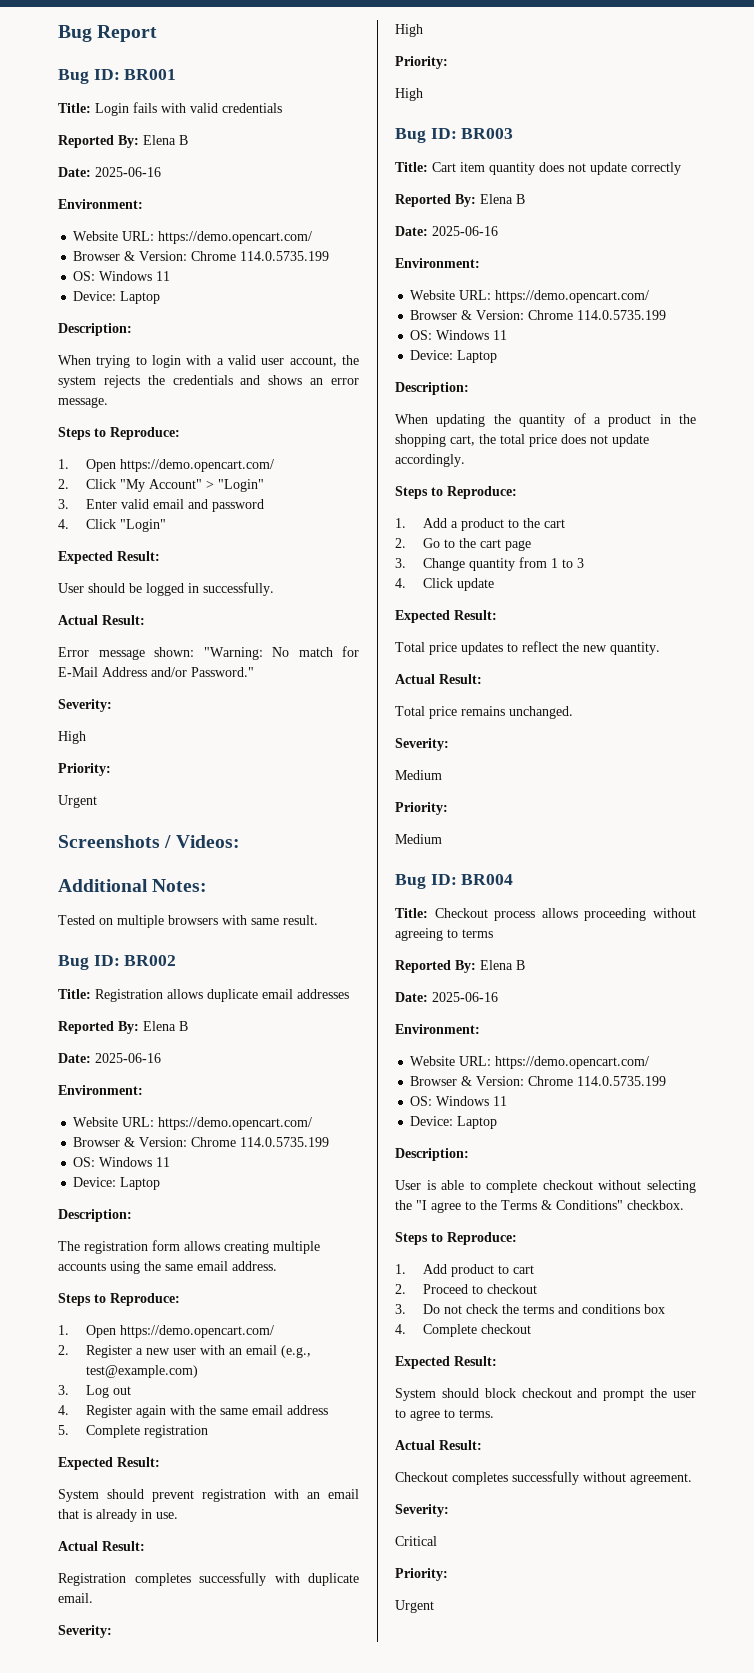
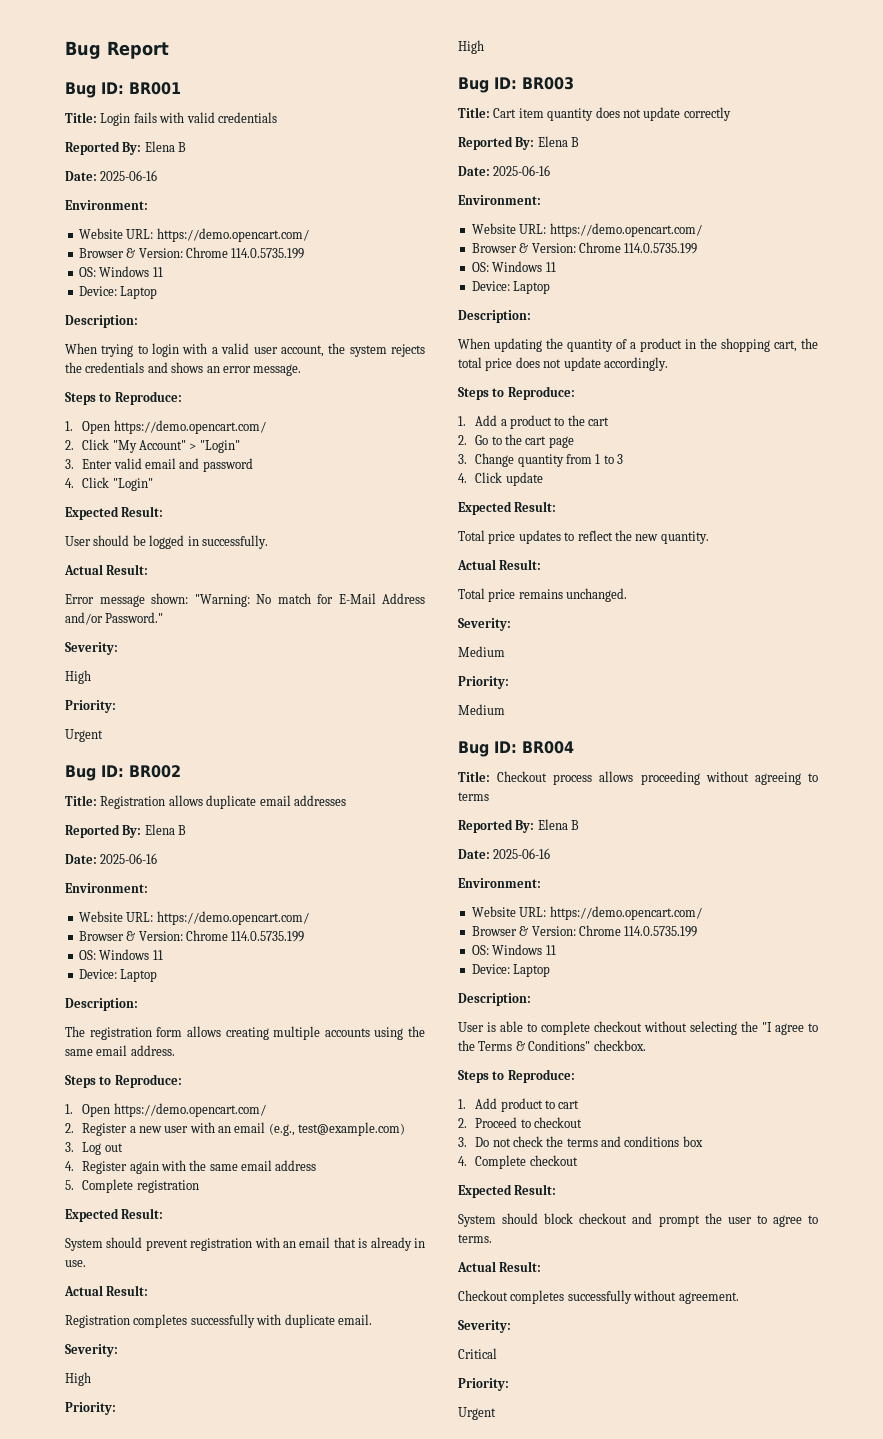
- Screenshots / Videos:
- Additional Notes:
- Tested on multiple browsers with same result.

